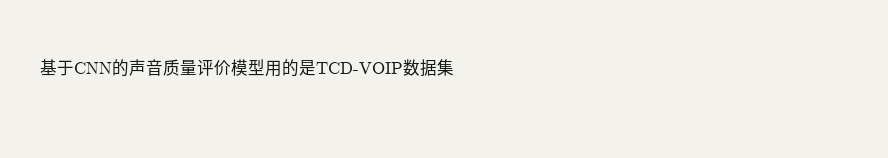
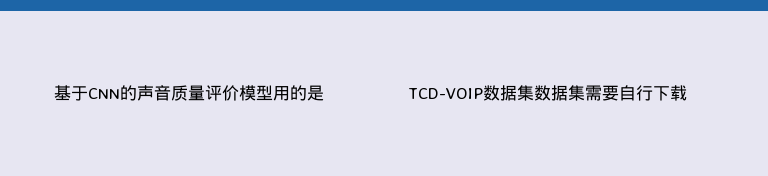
- 基于CNN的声音质量评价模型用的是TCD-VOIP数据集
+ 基于CNN的声音质量评价模型用的是TCD-VOIP数据集数据集需要自行下载

